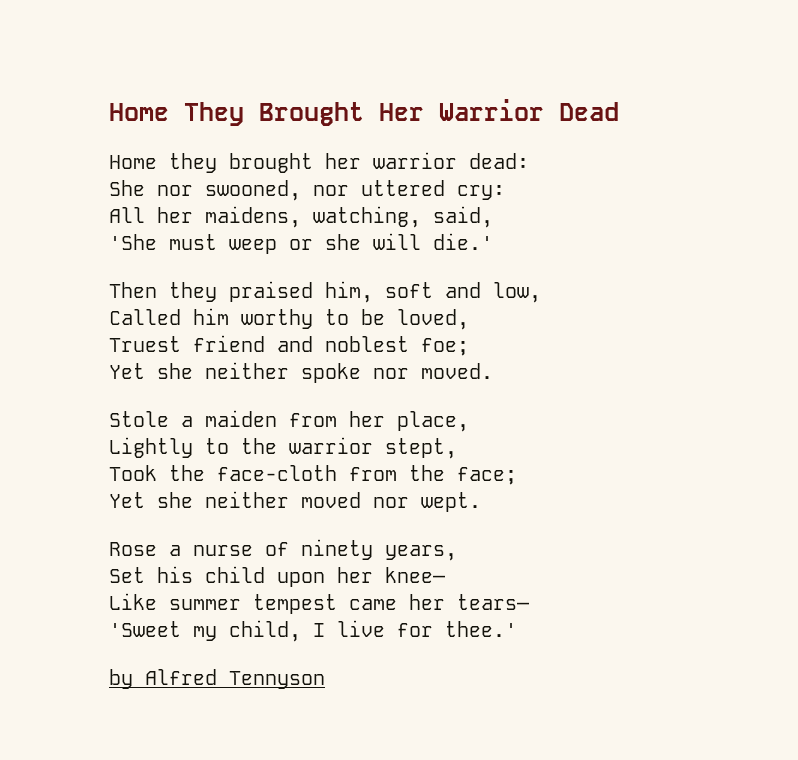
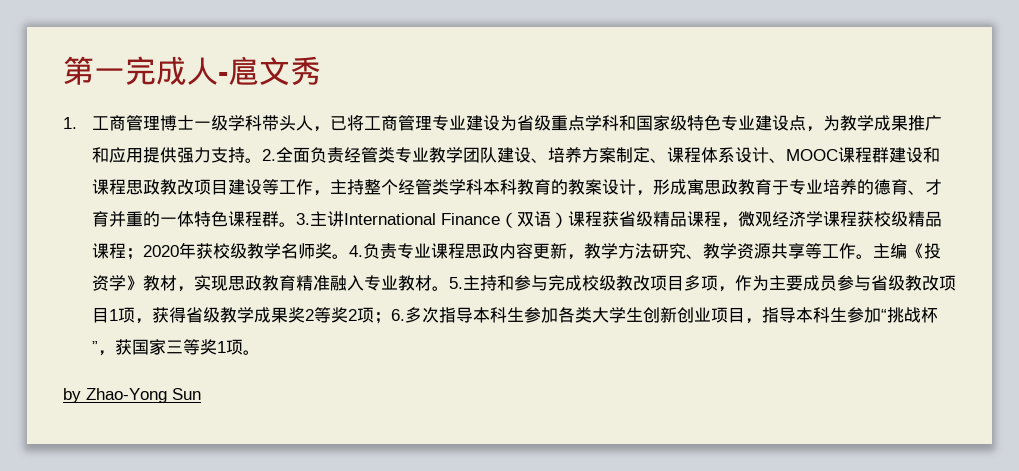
- Home They Brought Her Warrior Dead
- Home they brought her warrior dead:
- She nor swooned, nor uttered cry:
- All her maidens, watching, said,
- 'She must weep or she will die.'
- Then they praised him, soft and low,
- Called him worthy to be loved,
- Truest friend and noblest foe;
- Yet she neither spoke nor moved.
- Stole a maiden from her place,
- Lightly to the warrior stept,
- Took the face-cloth from the face;
- Yet she neither moved nor wept.
- Rose a nurse of ninety years,
- Set his child upon her knee—
- Like summer tempest came her tears—
- 'Sweet my child, I live for thee.'
+ 第一完成人-扈文秀
+ 1.工商管理博士一级学科带头人，已将工商管理专业建设为省级重点学科和国家级特色专业建设点，为教学成果推广和应用提供强力支持。2.全面负责经管类专业教学团队建设、培养方案制定、课程体系设计、MOOC课程群建设和课程思政教改项目建设等工作，主持整个经管类学科本科教育的教案设计，形成寓思政教育于专业培养的德育、才育并重的一体特色课程群。3.主讲International Finance（双语）课程获省级精品课程，微观经济学课程获校级精品课程；2020年获校级教学名师奖。4.负责专业课程思政内容更新，教学方法研究、教学资源共享等工作。主编《投资学》教材，实现思政教育精准融入专业教材。5.主持和参与完成校级教改项目多项，作为主要成员参与省级教改项目1项，获得省级教学成果奖2等奖2项；6.多次指导本科生参加各类大学生创新创业项目，指导本科生参加“挑战杯”，获国家三等奖1项。
- by Alfred Tennyson
+ by Zhao-Yong Sun

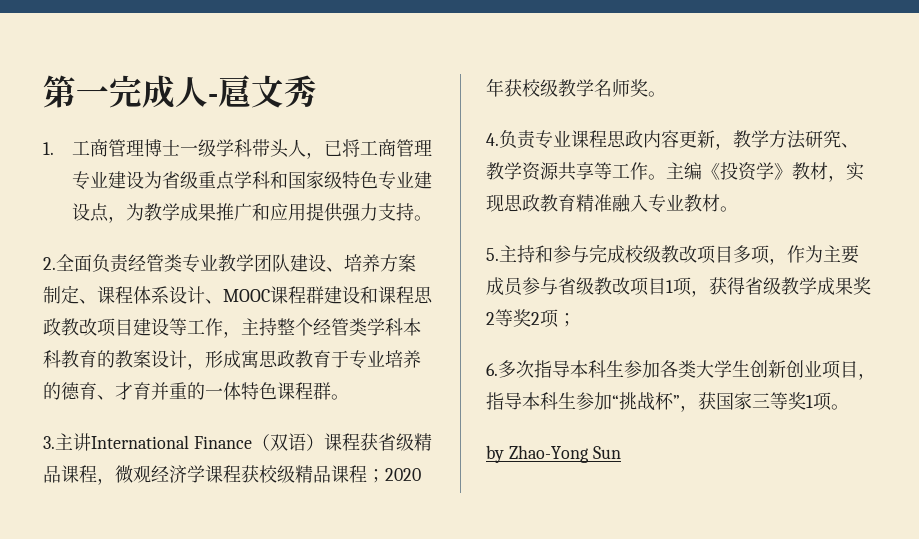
- 1.工商管理博士一级学科带头人，已将工商管理专业建设为省级重点学科和国家级特色专业建设点，为教学成果推广和应用提供强力支持。2.全面负责经管类专业教学团队建设、培养方案制定、课程体系设计、MOOC课程群建设和课程思政教改项目建设等工作，主持整个经管类学科本科教育的教案设计，形成寓思政教育于专业培养的德育、才育并重的一体特色课程群。3.主讲International Finance（双语）课程获省级精品课程，微观经济学课程获校级精品课程；
+ 1.工商管理博士一级学科带头人，已将工商管理专业建设为省级重点学科和国家级特色专业建设点，为教学成果推广和应用提供强力支持。
+ 2.全面负责经管类专业教学团队建设、培养方案制定、课程体系设计、MOOC课程群建设和课程思政教改项目建设等工作，主持整个经管类学科本科教育的教案设计，形成寓思政教育于专业培养的德育、才育并重的一体特色课程群。
+ 3.主讲International Finance（双语）课程获省级精品课程，微观经济学课程获校级精品课程；
- 2020年获校级教学名师奖。4.负责专业课程思政内容更新，教学方法研究、教学资源共享等工作。
+ 2020年获校级教学名师奖。
+ 4.负责专业课程思政内容更新，教学方法研究、教学资源共享等工作。
- 主编《投资学》教材，实现思政教育精准融入专业教材。5.主持和参与完成校级教改项目多项，作为主要成员参与省级教改项目1项，获得省级教学成果奖2等奖2项；6.多次指导本科生参加各类大学生创新创业项目，指导本科生参加“挑战杯”，获国家三等奖1项。
+ 主编《投资学》教材，实现思政教育精准融入专业教材。
+ 5.主持和参与完成校级教改项目多项，作为主要成员参与省级教改项目1项，获得省级教学成果奖2等奖2项；
+ 6.多次指导本科生参加各类大学生创新创业项目，指导本科生参加“挑战杯”，获国家三等奖1项。

